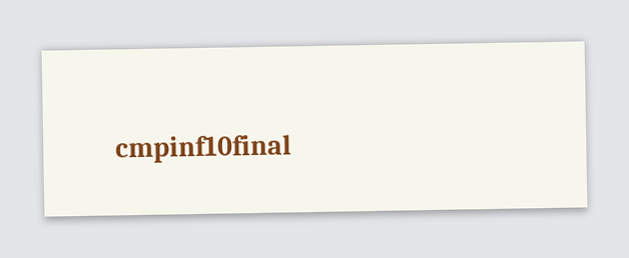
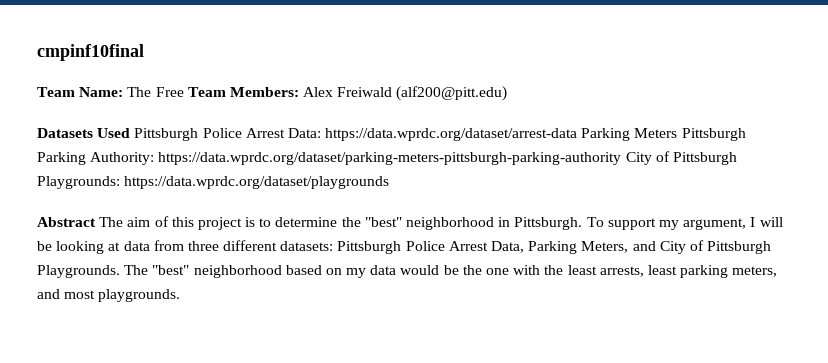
+ Team Name: The Free Team Members: Alex Freiwald (alf200@pitt.edu)
+ Datasets Used Pittsburgh Police Arrest Data: https://data.wprdc.org/dataset/arrest-data Parking Meters Pittsburgh Parking Authority: https://data.wprdc.org/dataset/parking-meters-pittsburgh-parking-authority City of Pittsburgh Playgrounds: https://data.wprdc.org/dataset/playgrounds
+ Abstract The aim of this project is to determine the "best" neighborhood in Pittsburgh. To support my argument, I will be looking at data from three different datasets: Pittsburgh Police Arrest Data, Parking Meters, and City of Pittsburgh Playgrounds. The "best" neighborhood based on my data would be the one with the least arrests, least parking meters, and most playgrounds.

